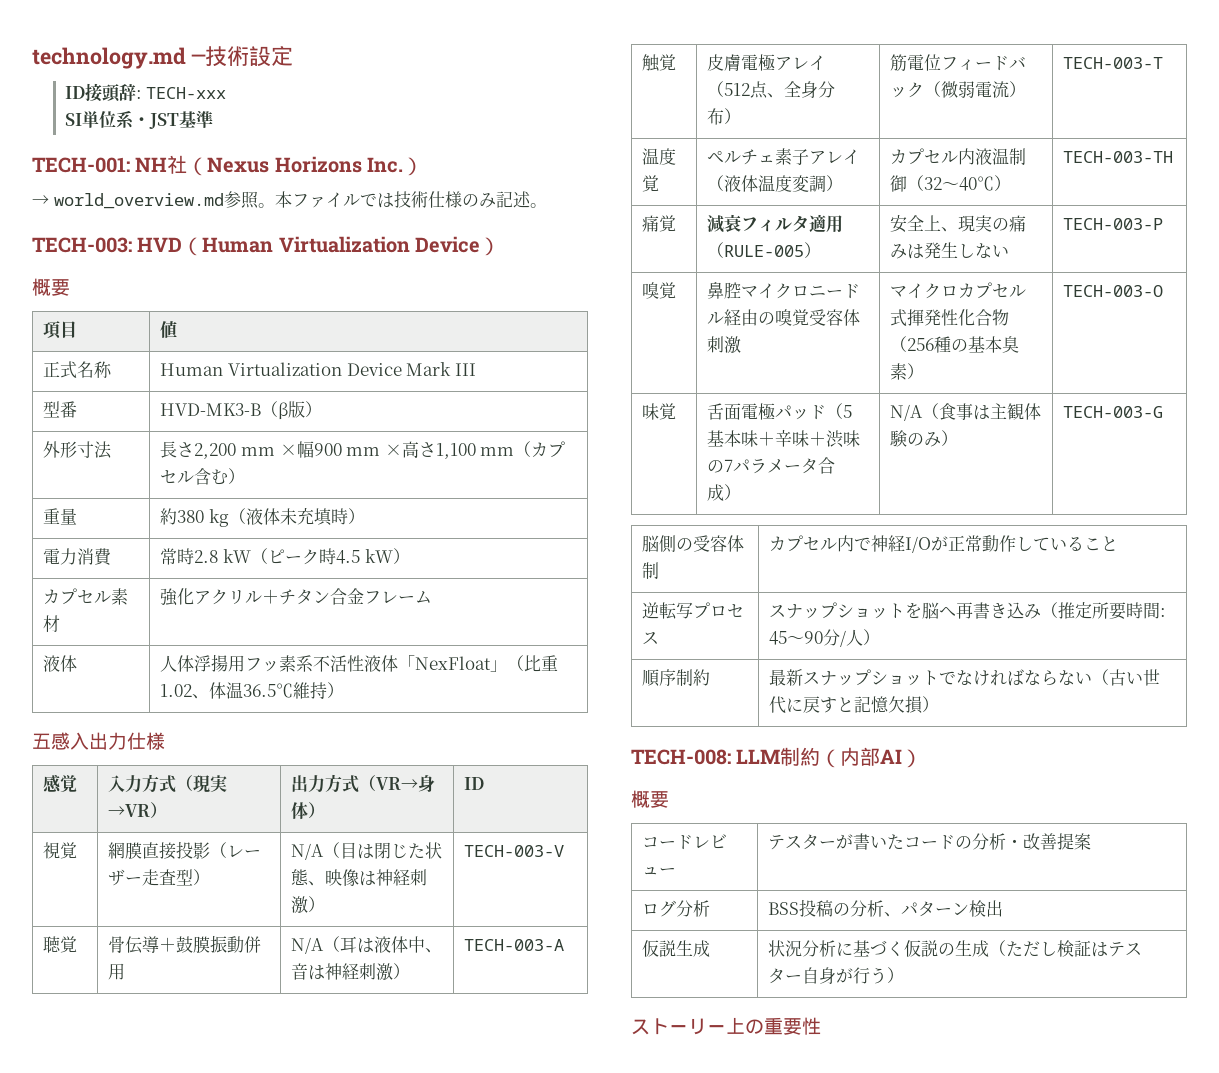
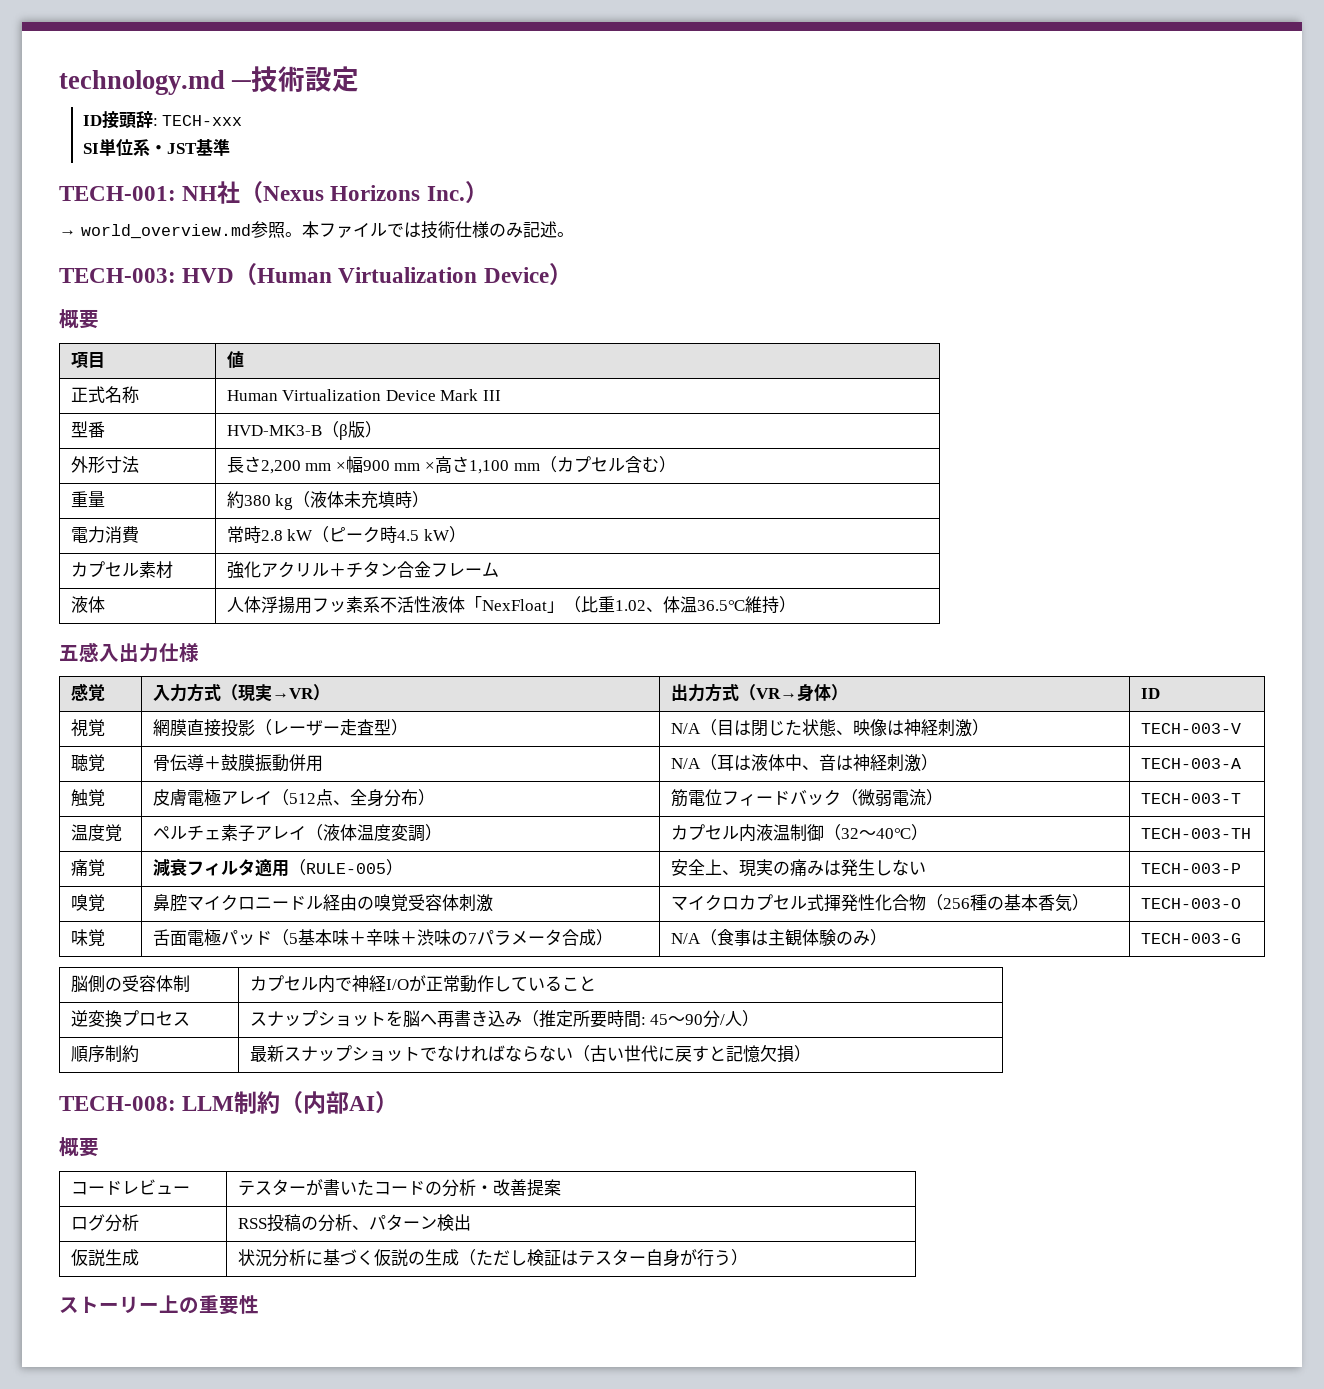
- 嗅覚 | 鼻腔マイクロニードル経由の嗅覚受容体刺激 | マイクロカプセル式揮発性化合物（256種の基本臭素） | TECH-003-O
+ 嗅覚 | 鼻腔マイクロニードル経由の嗅覚受容体刺激 | マイクロカプセル式揮発性化合物（256種の基本香気） | TECH-003-O
- 逆転写プロセス | スナップショットを脳へ再書き込み（推定所要時間: 45〜90分/人）
+ 逆変換プロセス | スナップショットを脳へ再書き込み（推定所要時間: 45〜90分/人）
- ログ分析 | BSS投稿の分析、パターン検出
+ ログ分析 | RSS投稿の分析、パターン検出

